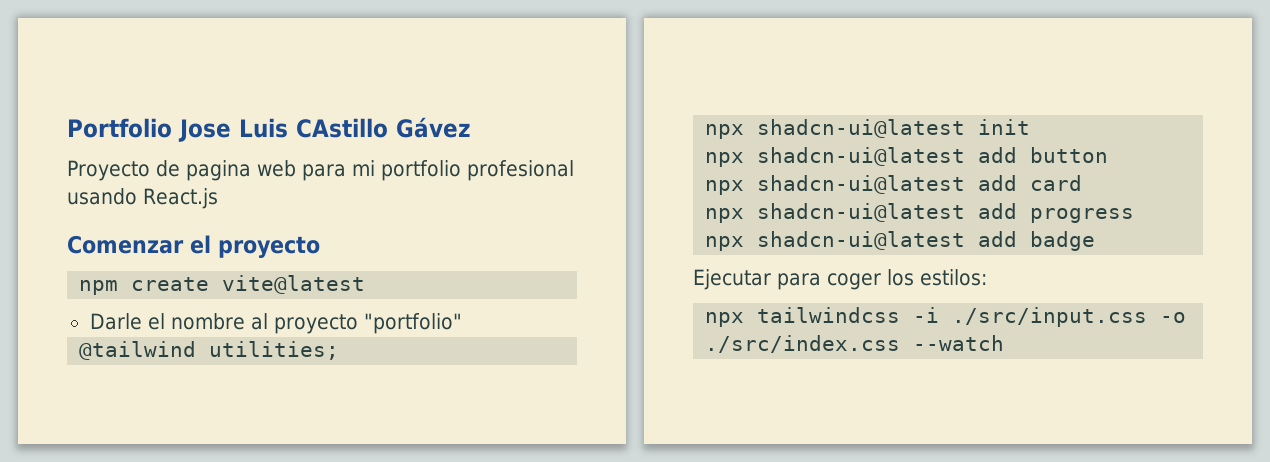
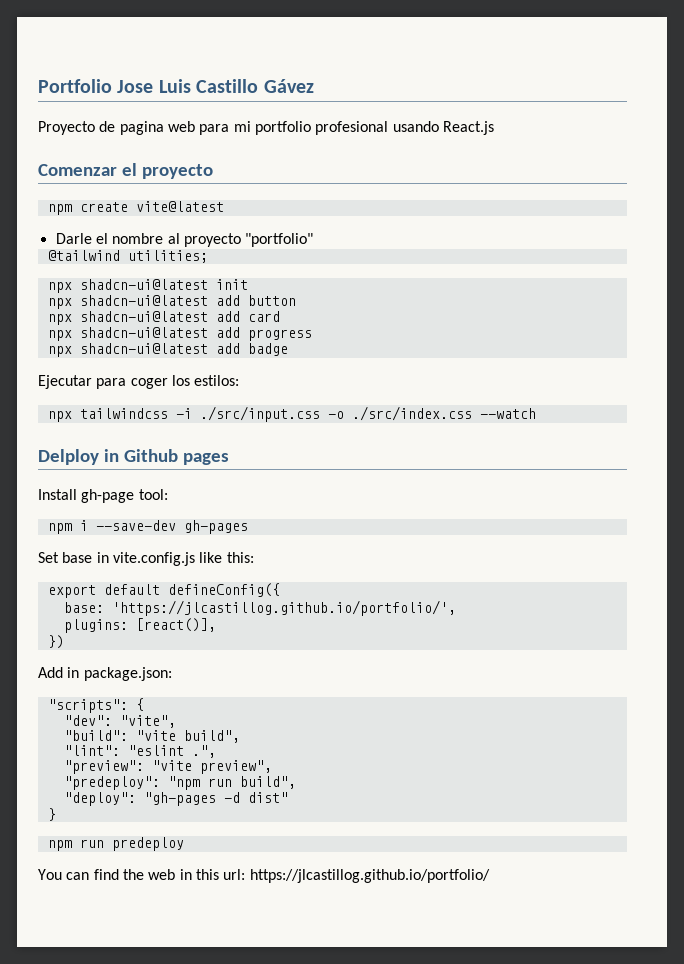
- Portfolio Jose Luis CAstillo Gávez
+ Portfolio Jose Luis Castillo Gávez
+ Delploy in Github pages
+ Install gh-page tool:
+ npm i --save-dev gh-pages
+ Set base in vite.config.js like this:
+ export default defineConfig({
+ base: 'https://jlcastillog.github.io/portfolio/',
+ plugins: [react()],
+ })
+ Add in package.json:
+ "scripts": {
+ "dev": "vite",
+ "build": "vite build",
+ "lint": "eslint .",
+ "preview": "vite preview",
+ "predeploy": "npm run build",
+ "deploy": "gh-pages -d dist"
+ }
+ npm run predeploy
+ You can find the web in this url: https://jlcastillog.github.io/portfolio/

